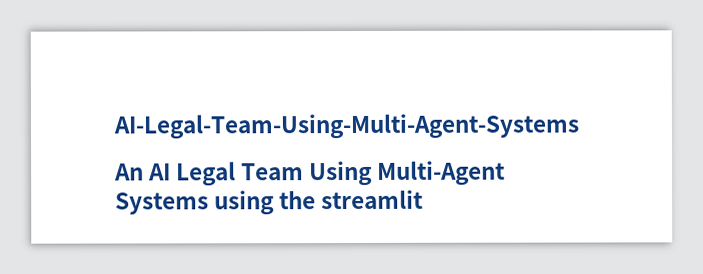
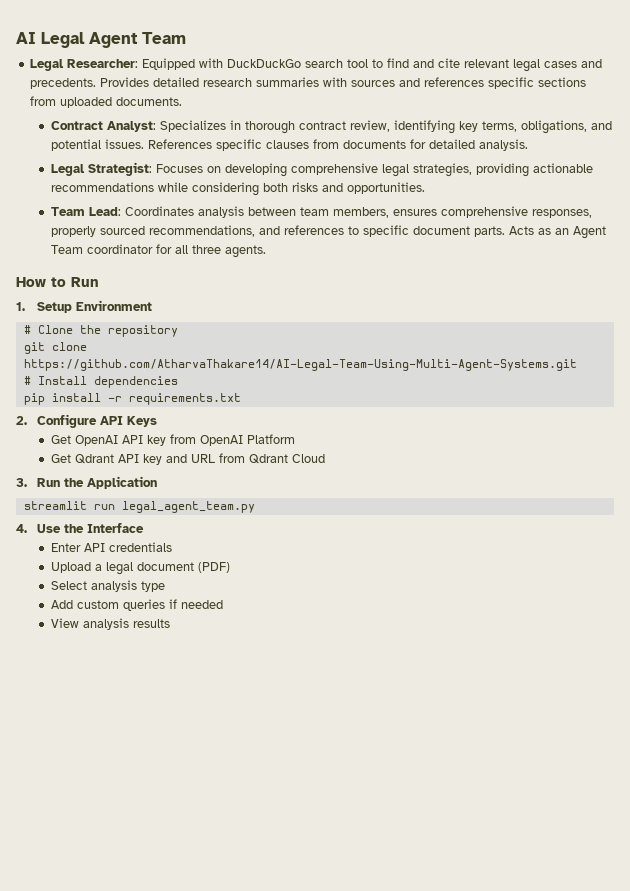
- AI-Legal-Team-Using-Multi-Agent-Systems
- An AI Legal Team Using Multi-Agent Systems using the streamlit
+ AI Legal Agent Team
+ Legal Researcher: Equipped with DuckDuckGo search tool to find and cite relevant legal cases and precedents. Provides detailed research summaries with sources and references specific sections from uploaded documents.
+ Contract Analyst: Specializes in thorough contract review, identifying key terms, obligations, and potential issues. References specific clauses from documents for detailed analysis.
+ Legal Strategist: Focuses on developing comprehensive legal strategies, providing actionable recommendations while considering both risks and opportunities.
+ Team Lead: Coordinates analysis between team members, ensures comprehensive responses, properly sourced recommendations, and references to specific document parts. Acts as an Agent Team coordinator for all three agents.
+ How to Run
+ 1. Setup Environment
+ # Clone the repository
+ git clone https://github.com/AtharvaThakare14/AI-Legal-Team-Using-Multi-Agent-Systems.git
+ # Install dependencies
+ pip install -r requirements.txt
+ 2. Configure API Keys
+ Get OpenAI API key from OpenAI Platform
+ Get Qdrant API key and URL from Qdrant Cloud
+ 3. Run the Application
+ streamlit run legal_agent_team.py
+ 4. Use the Interface
+ Enter API credentials
+ Upload a legal document (PDF)
+ Select analysis type
+ Add custom queries if needed
+ View analysis results

